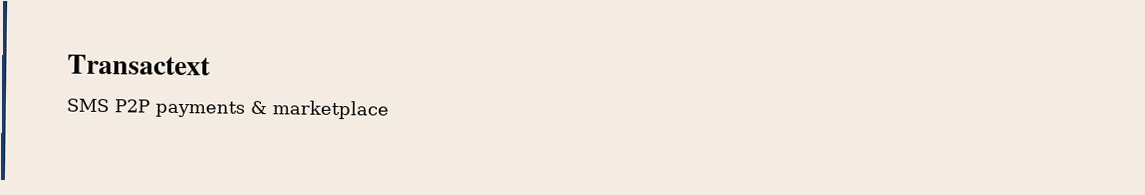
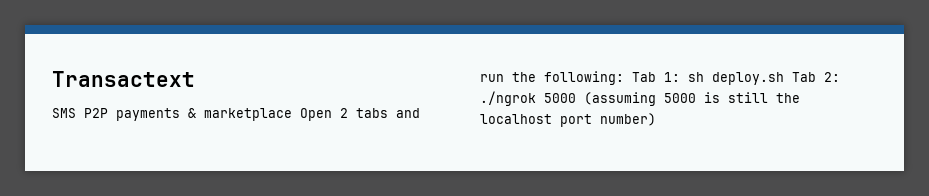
- SMS P2P payments & marketplace
+ SMS P2P payments & marketplace Open 2 tabs and run the following: Tab 1: sh deploy.sh Tab 2: ./ngrok 5000 (assuming 5000 is still the localhost port number)

